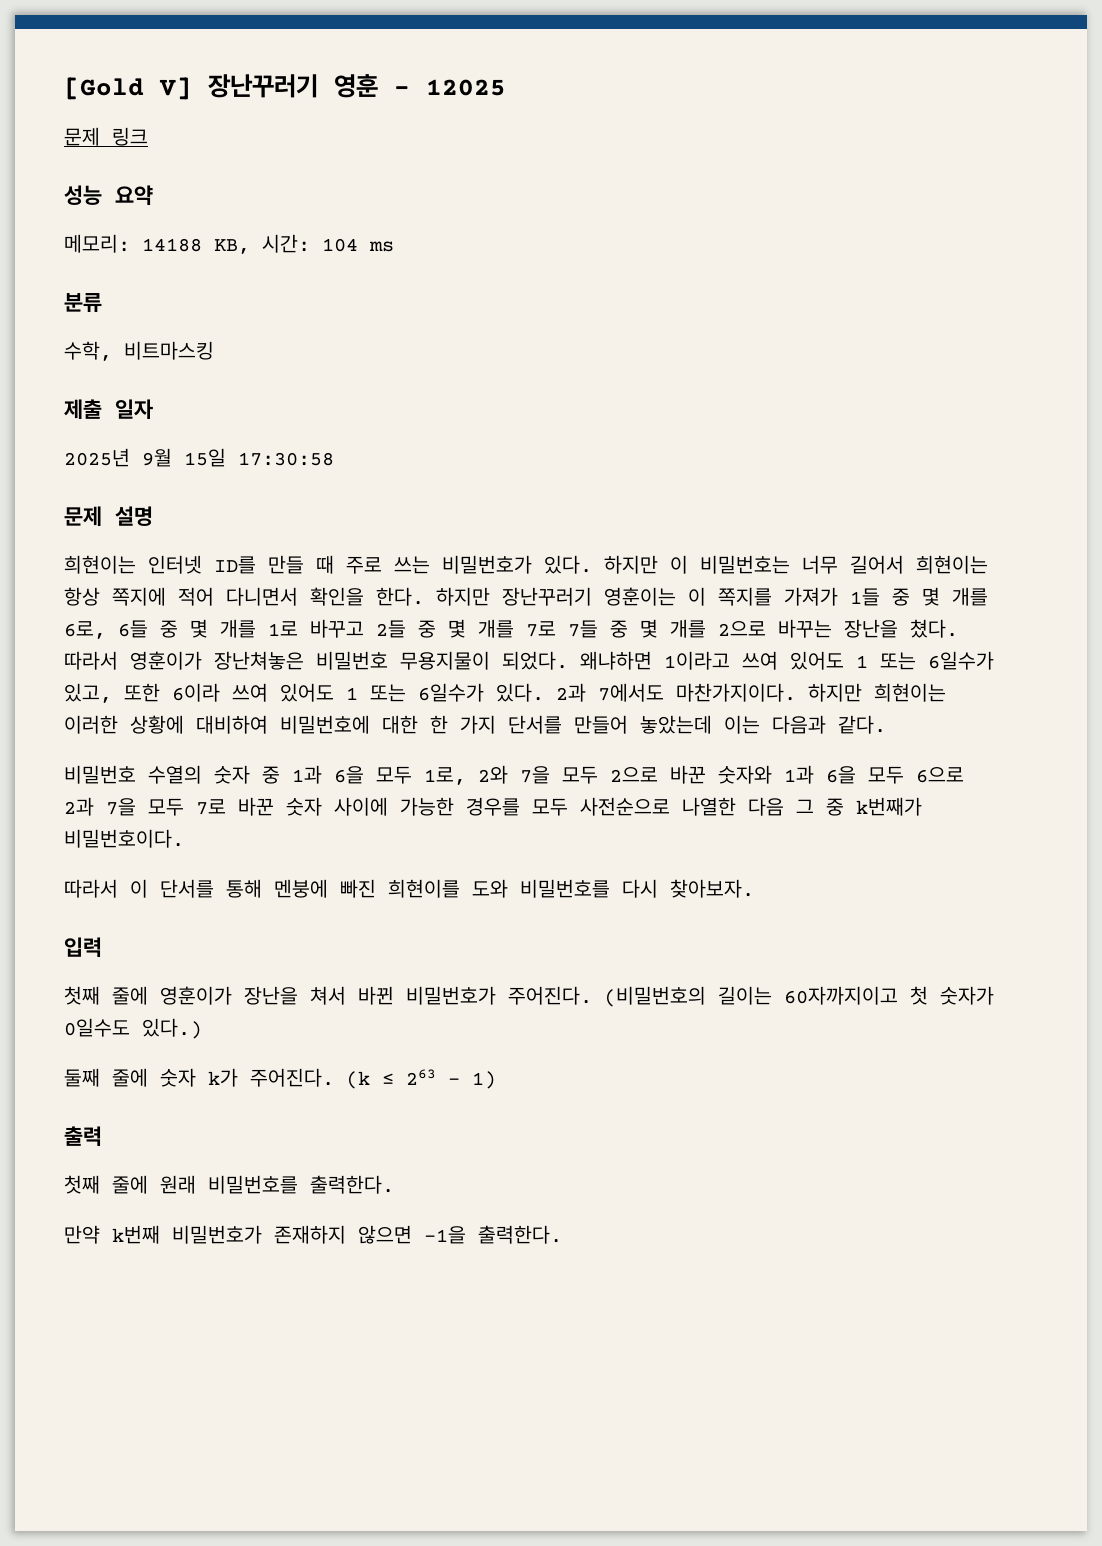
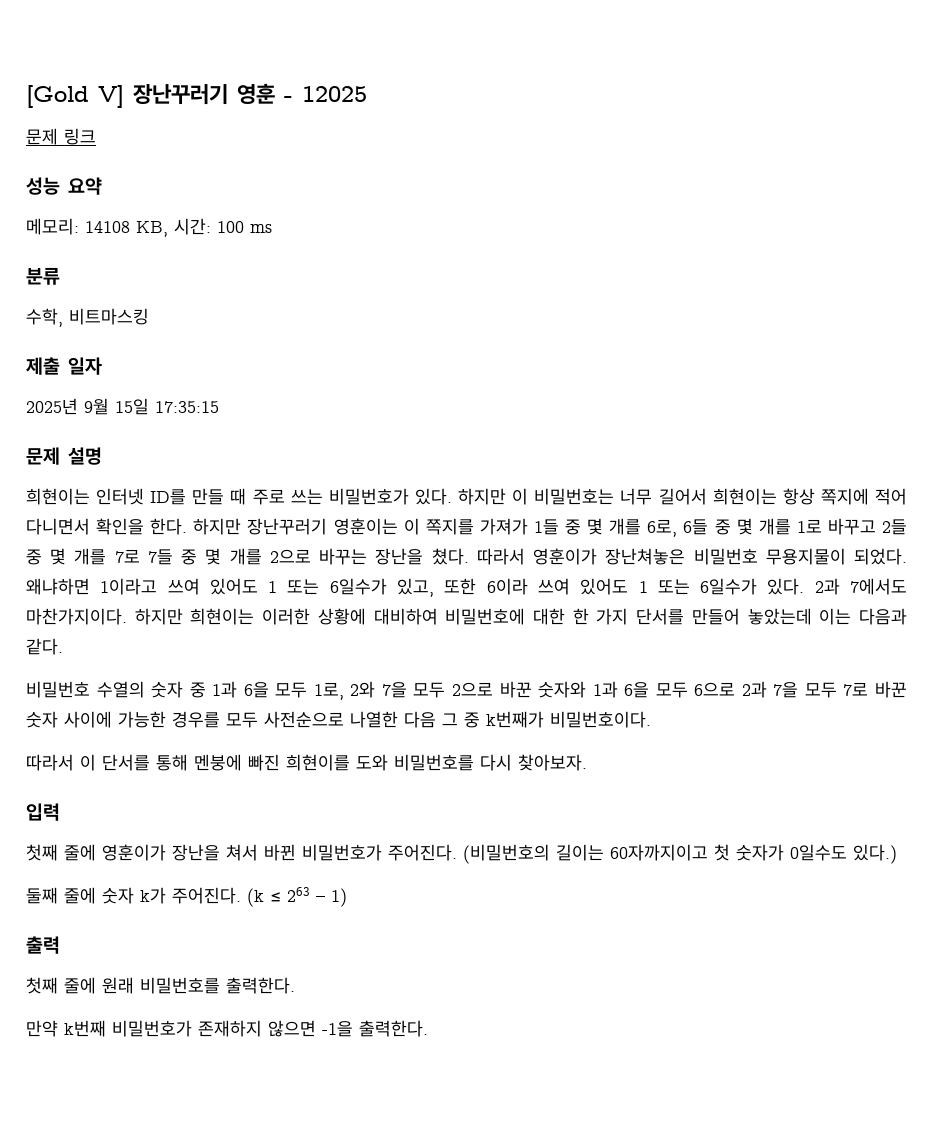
- 메모리: 14188 KB, 시간: 104 ms
+ 메모리: 14108 KB, 시간: 100 ms
- 2025년 9월 15일 17:30:58
+ 2025년 9월 15일 17:35:15

